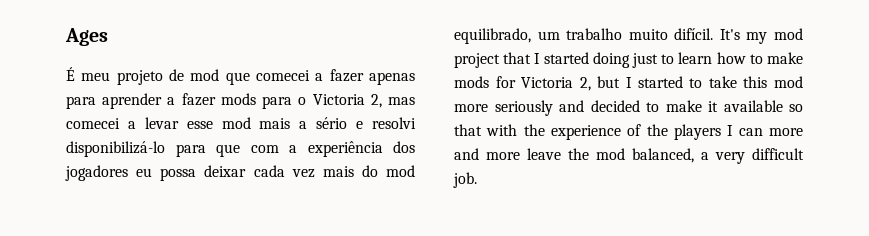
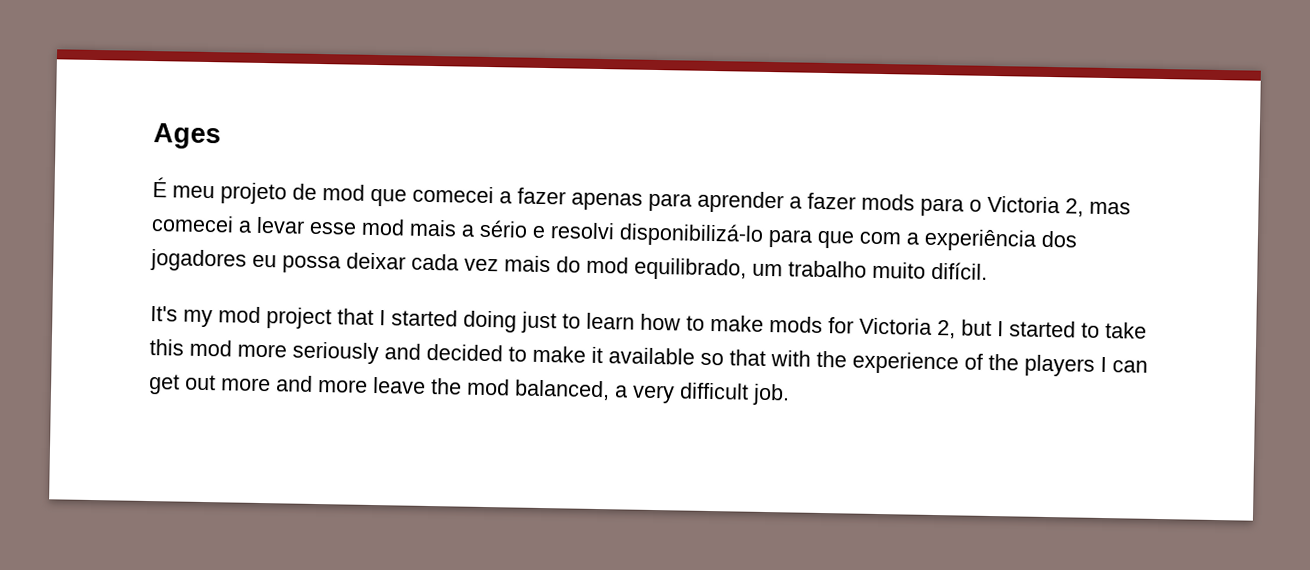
- É meu projeto de mod que comecei a fazer apenas para aprender a fazer mods para o Victoria 2, mas comecei a levar esse mod mais a sério e resolvi disponibilizá-lo para que com a experiência dos jogadores eu possa deixar cada vez mais do mod equilibrado, um trabalho muito difícil. It's my mod project that I started doing just to learn how to make mods for Victoria 2, but I started to take this mod more seriously and decided to make it available so that with the experience of the players I can more and more leave the mod balanced, a very difficult job.
+ É meu projeto de mod que comecei a fazer apenas para aprender a fazer mods para o Victoria 2, mas comecei a levar esse mod mais a sério e resolvi disponibilizá-lo para que com a experiência dos jogadores eu possa deixar cada vez mais do mod equilibrado, um trabalho muito difícil.
+ It's my mod project that I started doing just to learn how to make mods for Victoria 2, but I started to take this mod more seriously and decided to make it available so that with the experience of the players I can get out more and more leave the mod balanced, a very difficult job.

